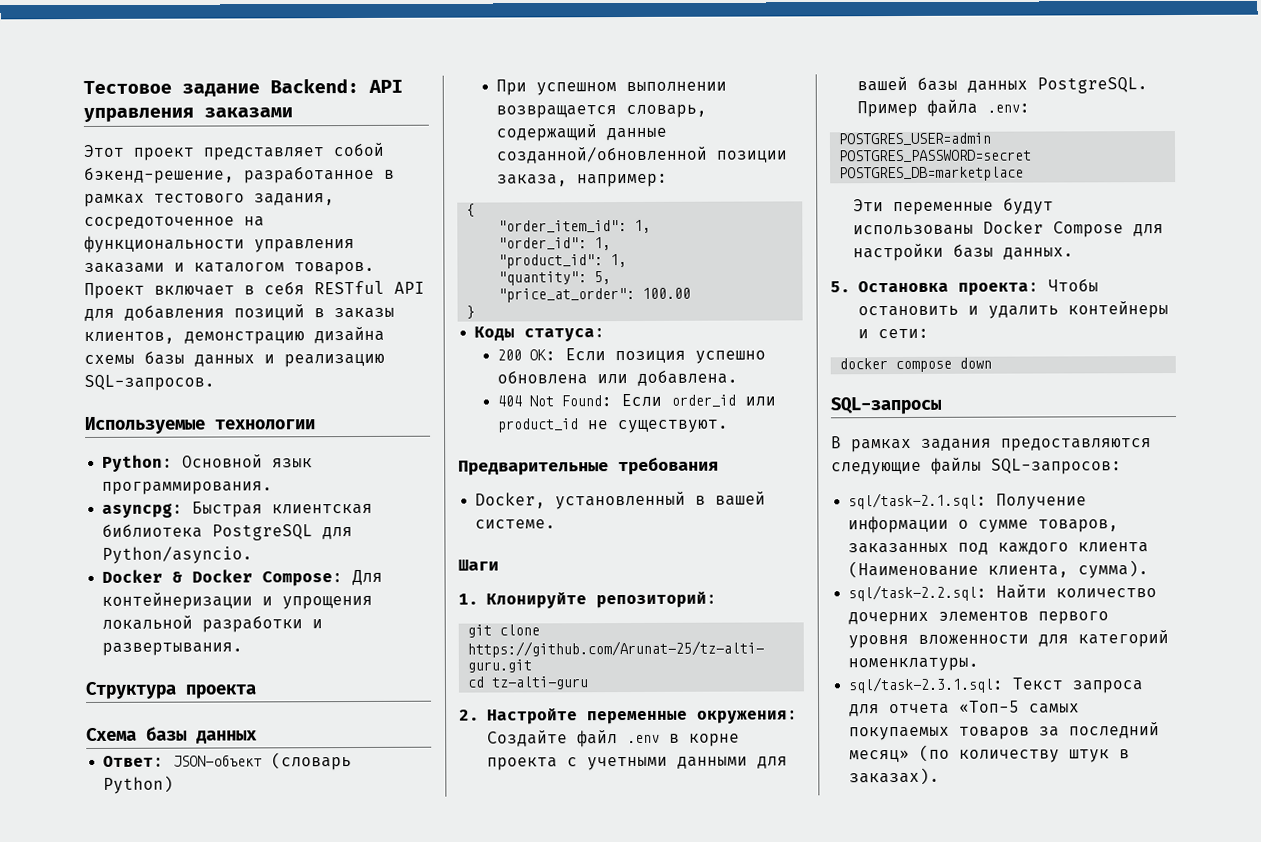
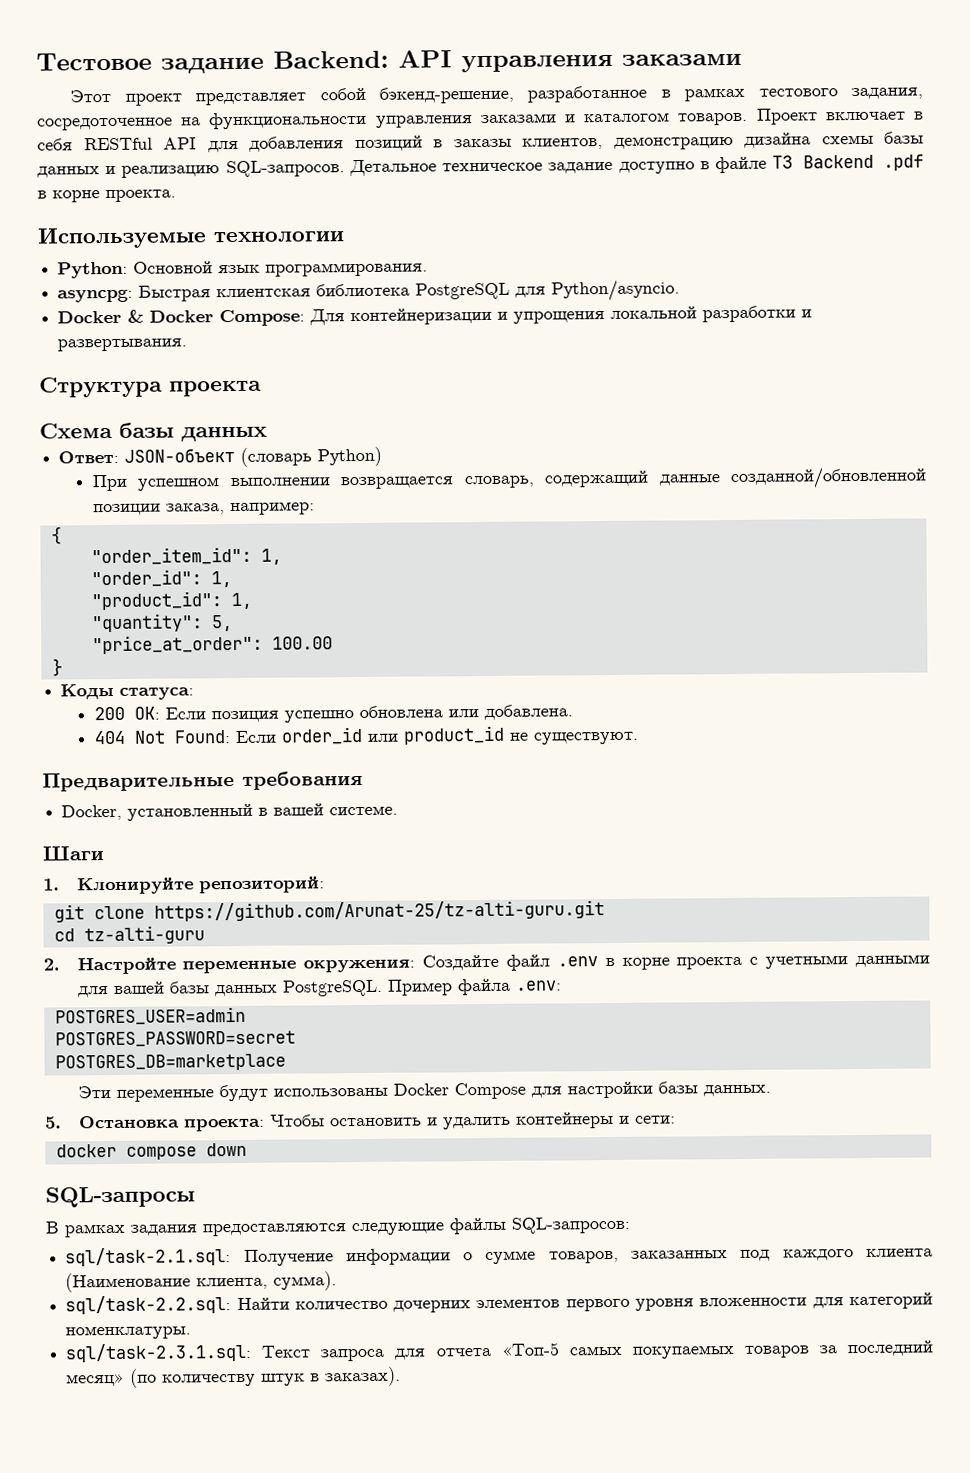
+ Детальное техническое задание доступно в файле ТЗ Backend .pdf в корне проекта.

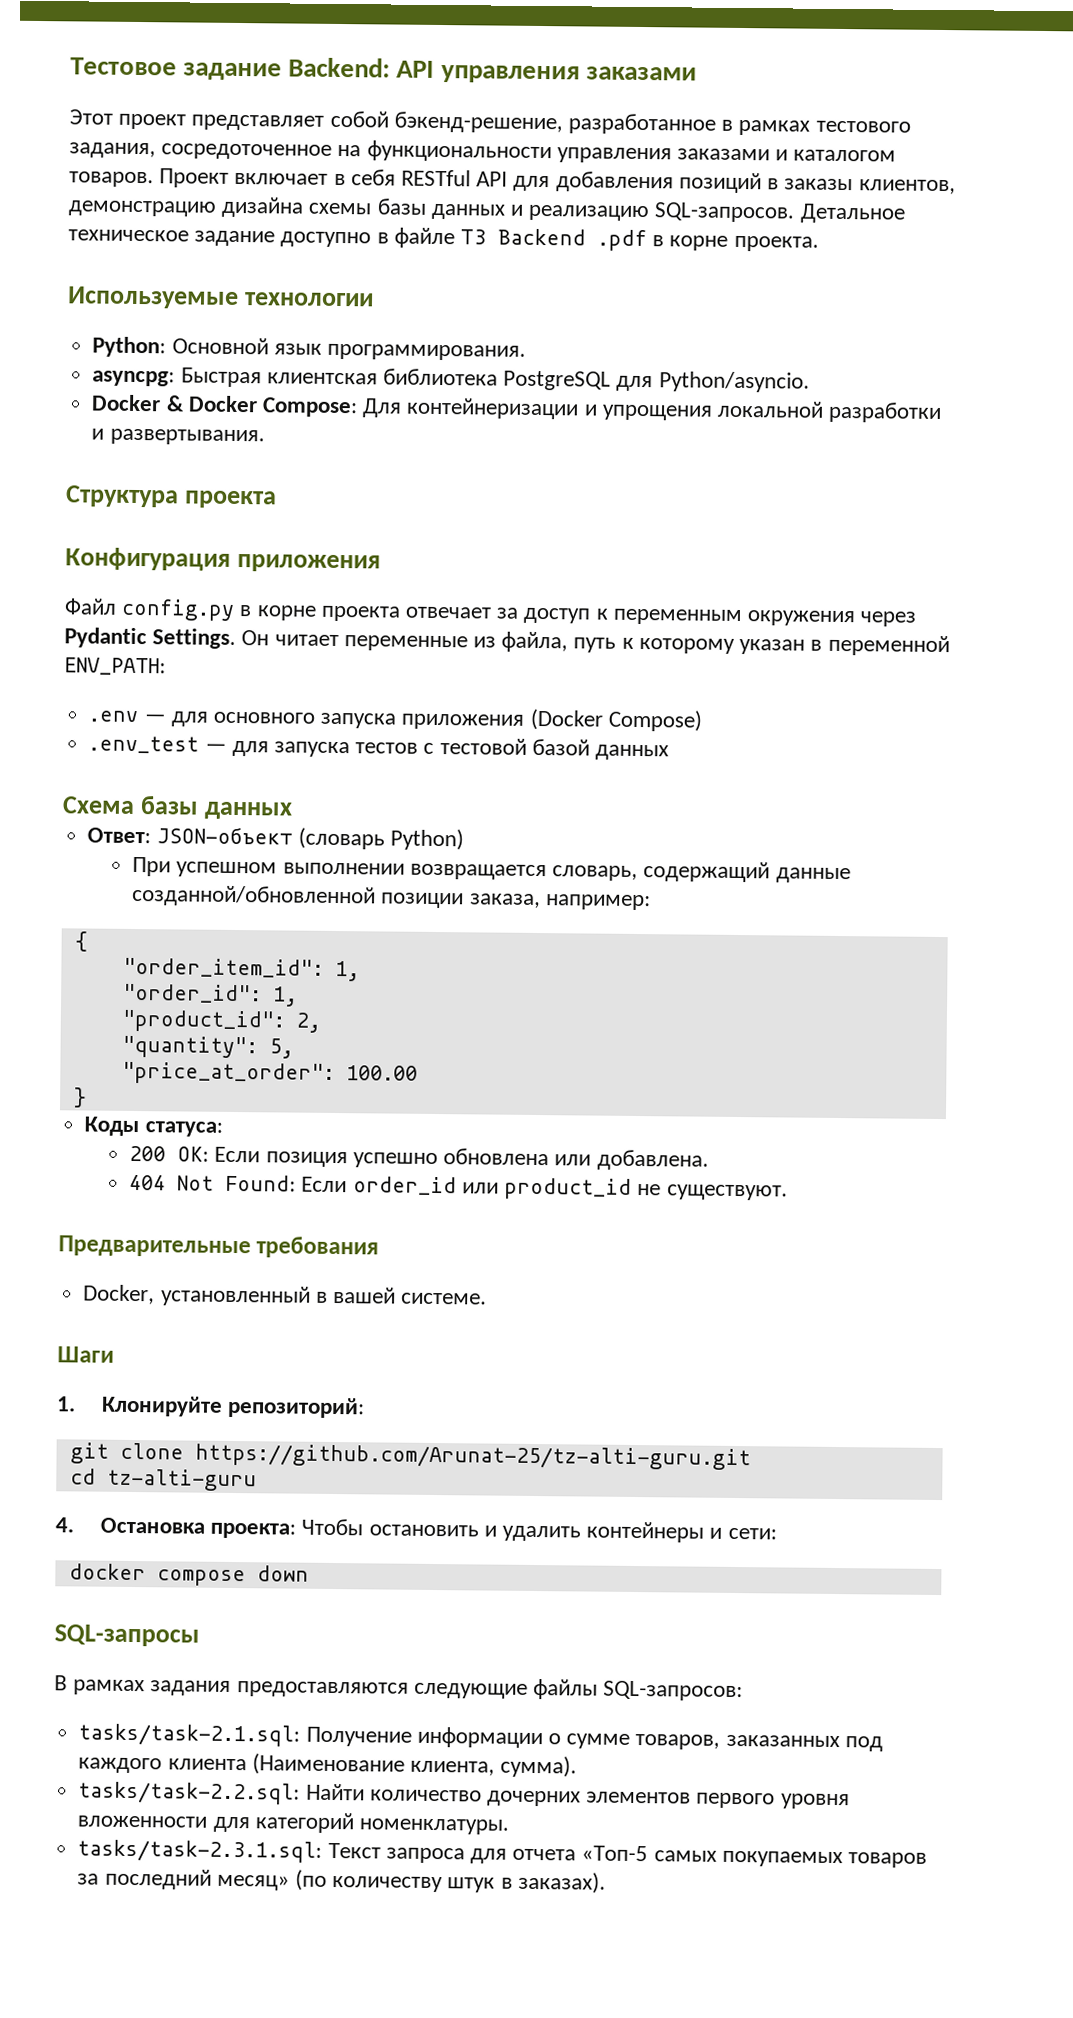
+ Конфигурация приложения
+ Файл config.py в корне проекта отвечает за доступ к переменным окружения через Pydantic Settings. Он читает переменные из файла, путь к которому указан в переменной ENV_PATH:
+ .env — для основного запуска приложения (Docker Compose)
+ .env_test — для запуска тестов с тестовой базой данных
- "product_id": 1,
+ "product_id": 2,
- 2. Настройте переменные окружения: Создайте файл .env в корне проекта с учетными данными для вашей базы данных PostgreSQL. Пример файла .env:
- POSTGRES_USER=admin
- POSTGRES_PASSWORD=secret
- POSTGRES_DB=marketplace
- Эти переменные будут использованы Docker Compose для настройки базы данных.
- 5. Остановка проекта: Чтобы остановить и удалить контейнеры и сети:
+ 4. Остановка проекта: Чтобы остановить и удалить контейнеры и сети:
- sql/task-2.1.sql: Получение информации о сумме товаров, заказанных под каждого клиента (Наименование клиента, сумма).
+ tasks/task-2.1.sql: Получение информации о сумме товаров, заказанных под каждого клиента (Наименование клиента, сумма).
- sql/task-2.2.sql: Найти количество дочерних элементов первого уровня вложенности для категорий номенклатуры.
+ tasks/task-2.2.sql: Найти количество дочерних элементов первого уровня вложенности для категорий номенклатуры.
- sql/task-2.3.1.sql: Текст запроса для отчета «Топ-5 самых покупаемых товаров за последний месяц» (по количеству штук в заказах).
+ tasks/task-2.3.1.sql: Текст запроса для отчета «Топ-5 самых покупаемых товаров за последний месяц» (по количеству штук в заказах).

